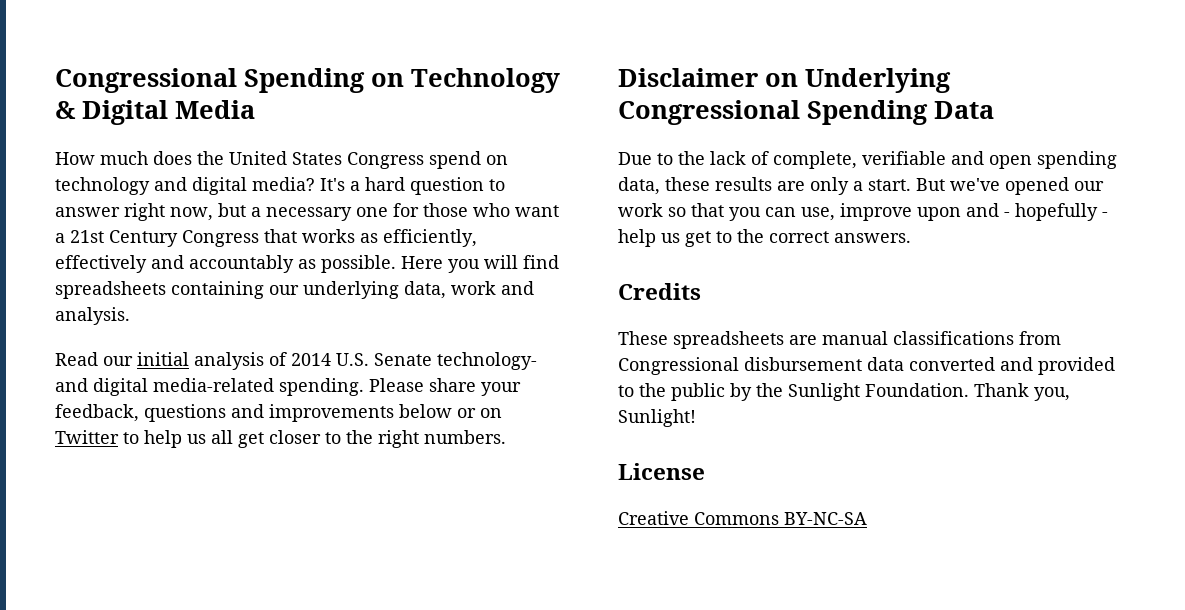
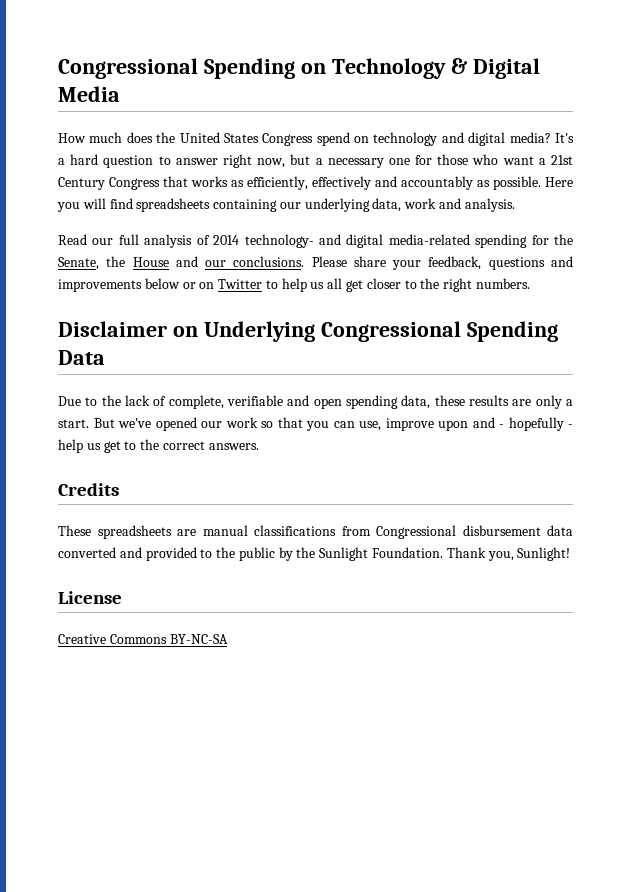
- Read our initial analysis of 2014 U.S. Senate technology- and digital media-related spending.
+ Read our full analysis of 2014 technology- and digital media-related spending for the Senate, the House and our conclusions.

